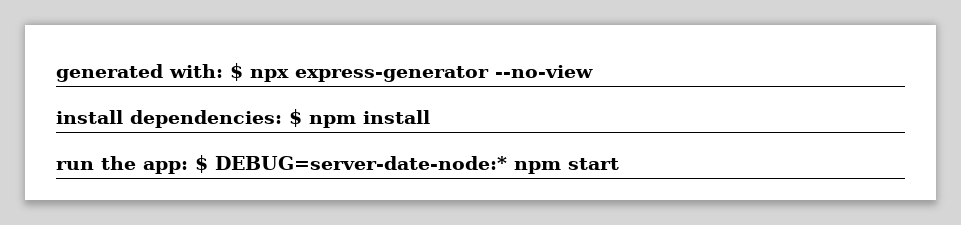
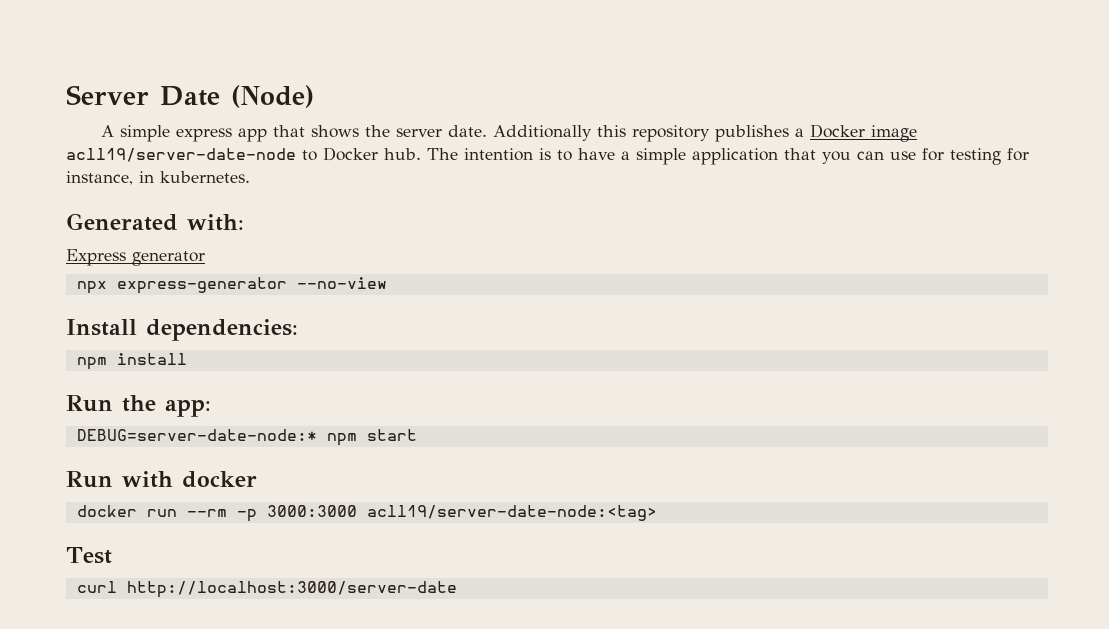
- generated with: $ npx express-generator --no-view
+ Server Date (Node)
+ A simple express app that shows the server date. Additionally this repository publishes a Docker image acll19/server-date-node to Docker hub. The intention is to have a simple application that you can use for testing for instance, in kubernetes.
+ Generated with:
+ Express generator
+ npx express-generator --no-view
- install dependencies: $ npm install
+ Install dependencies:
+ npm install
- run the app: $ DEBUG=server-date-node:* npm start
+ Run the app:
+ DEBUG=server-date-node:* npm start
+ Run with docker
+ docker run --rm -p 3000:3000 acll19/server-date-node:<tag>
+ Test
+ curl http://localhost:3000/server-date

